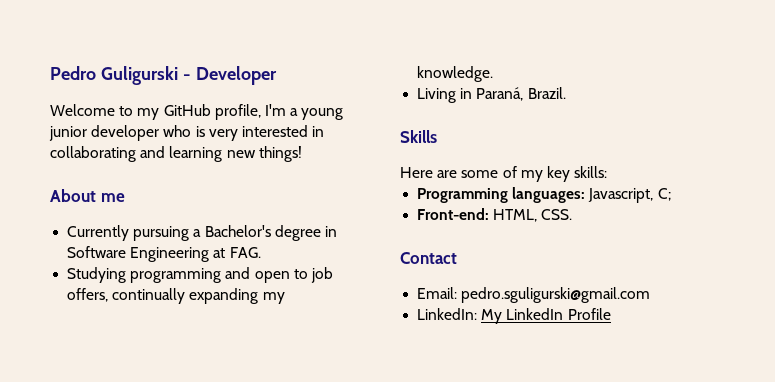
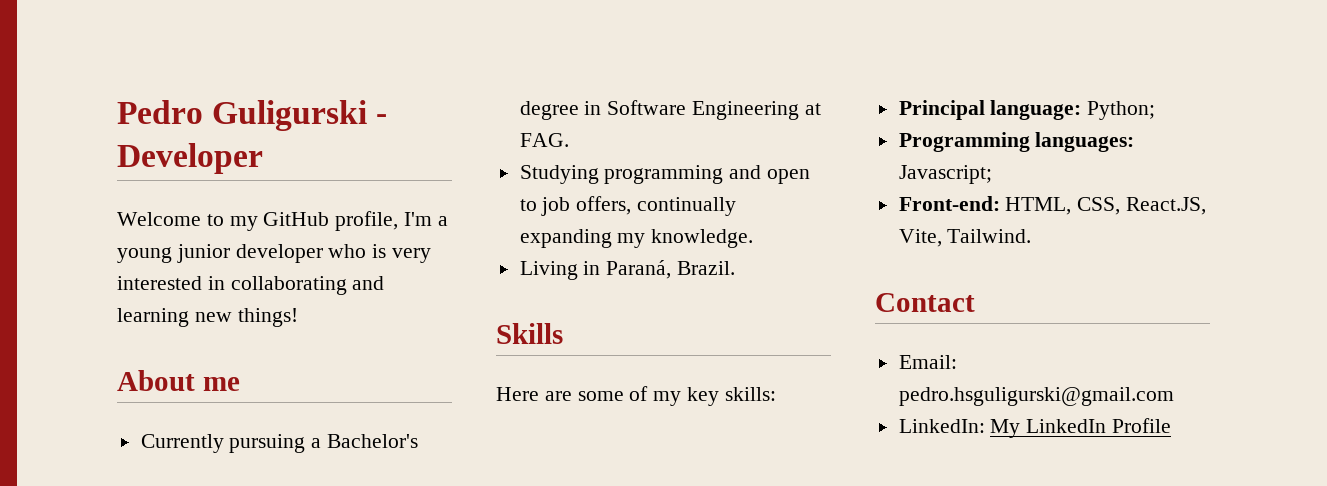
+ Principal language: Python;
- Programming languages: Javascript, C;
+ Programming languages: Javascript;
- Front-end: HTML, CSS.
+ Front-end: HTML, CSS, React.JS, Vite, Tailwind.
- Email: pedro.sguligurski@gmail.com
+ Email: pedro.hsguligurski@gmail.com

